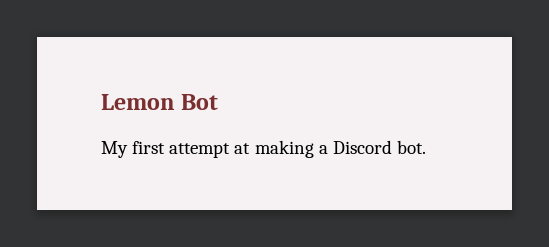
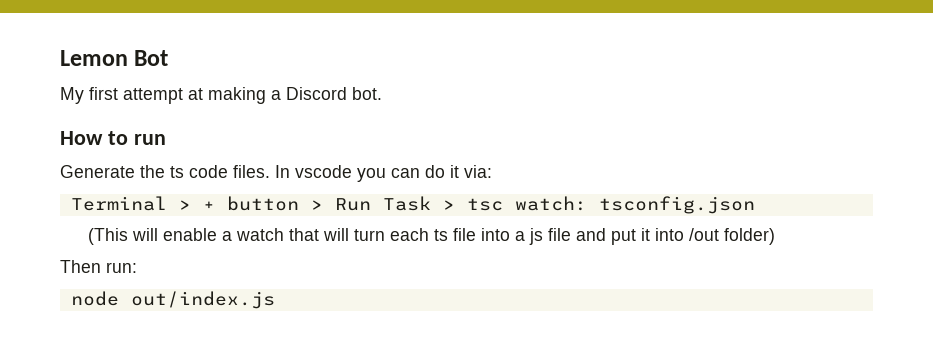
+ How to run
+ Generate the ts code files. In vscode you can do it via:
+ Terminal > + button > Run Task > tsc watch: tsconfig.json
+ (This will enable a watch that will turn each ts file into a js file and put it into /out folder)
+ Then run:
+ node out/index.js

